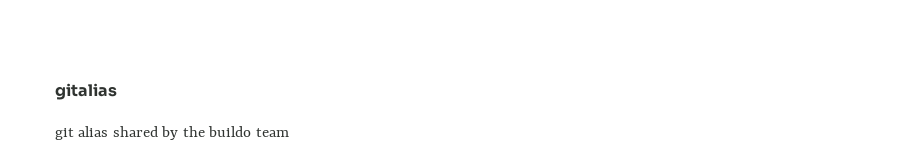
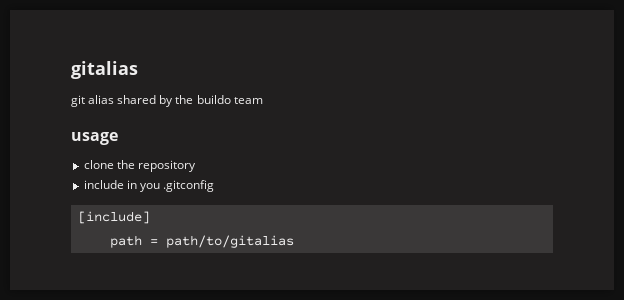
+ usage
+ clone the repository
+ include in you .gitconfig
+ [include]
+ path = path/to/gitalias

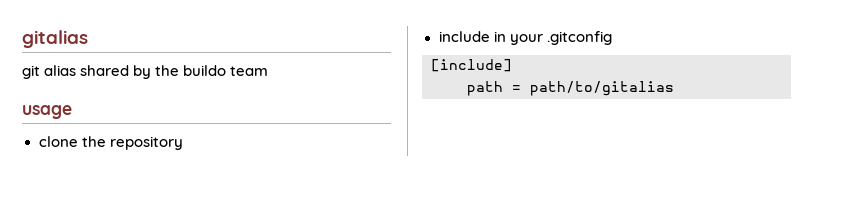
- include in you .gitconfig
+ include in your .gitconfig

